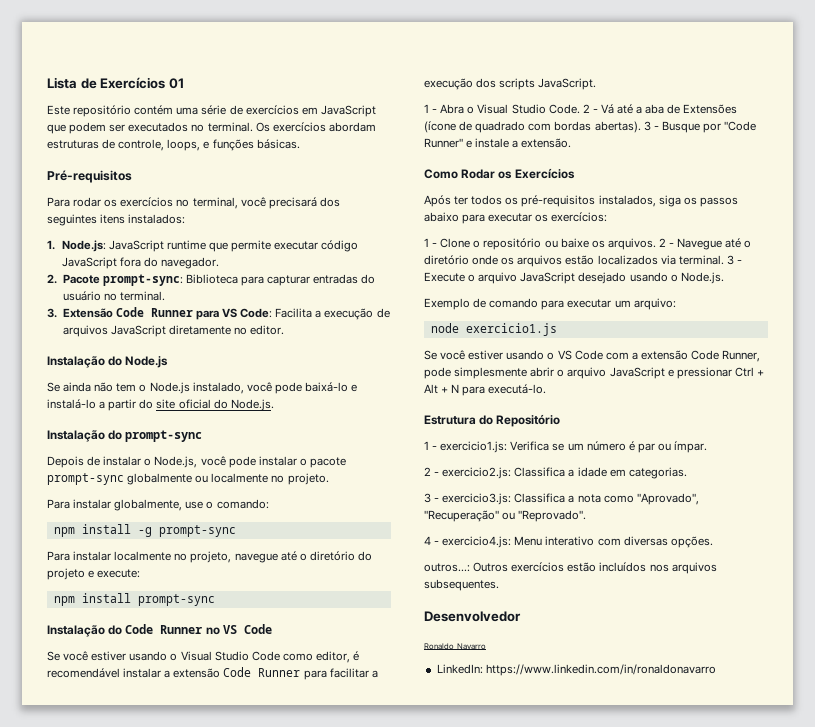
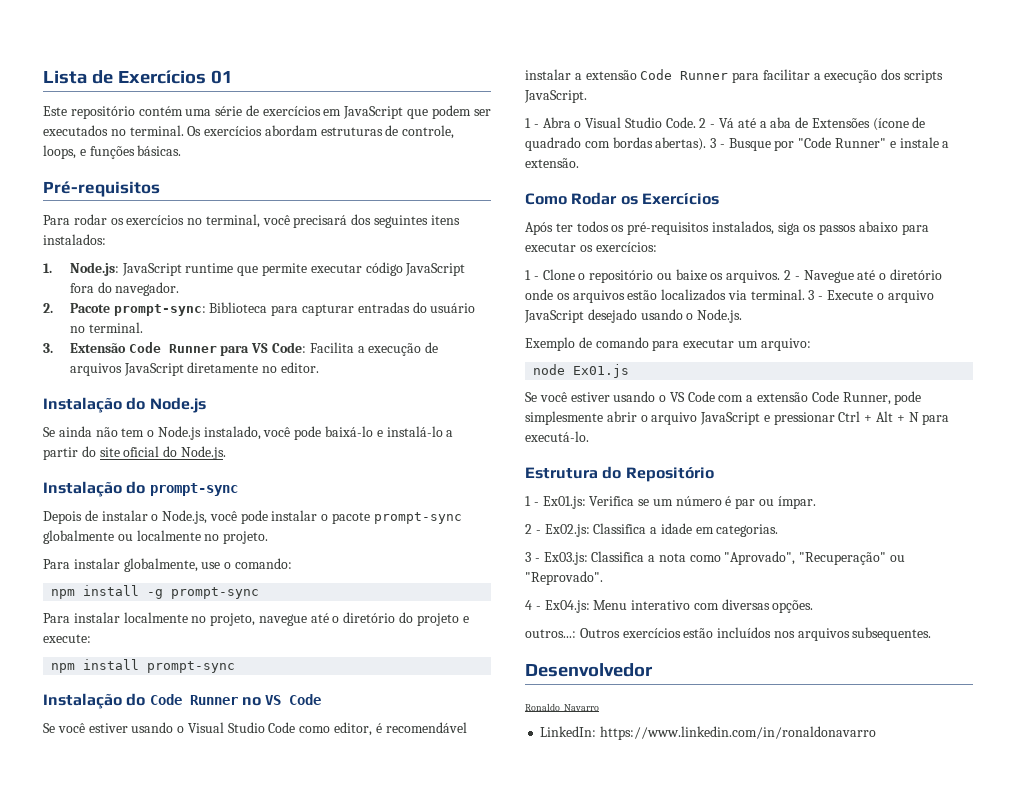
- node exercicio1.js
+ node Ex01.js
- 1 - exercicio1.js: Verifica se um número é par ou ímpar.
+ 1 - Ex01.js: Verifica se um número é par ou ímpar.
- 2 - exercicio2.js: Classifica a idade em categorias.
+ 2 - Ex02.js: Classifica a idade em categorias.
- 3 - exercicio3.js: Classifica a nota como "Aprovado", "Recuperação" ou "Reprovado".
+ 3 - Ex03.js: Classifica a nota como "Aprovado", "Recuperação" ou "Reprovado".
- 4 - exercicio4.js: Menu interativo com diversas opções.
+ 4 - Ex04.js: Menu interativo com diversas opções.

